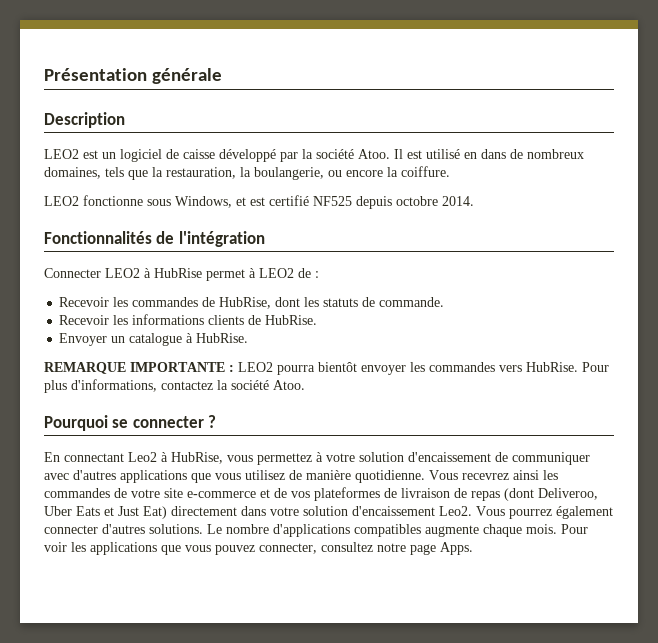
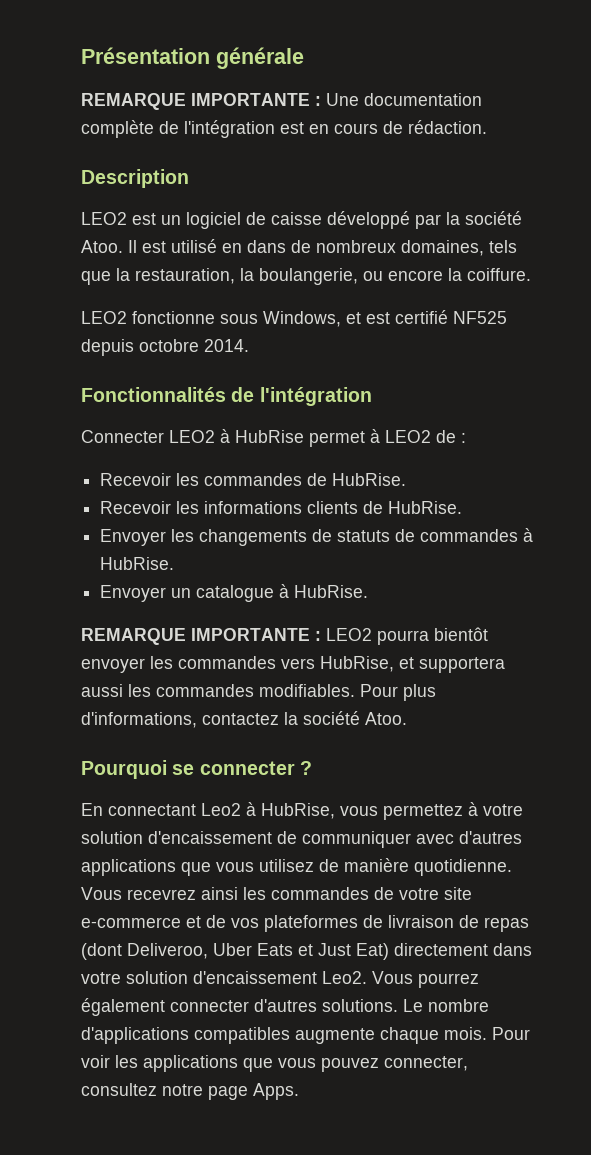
+ REMARQUE IMPORTANTE : Une documentation complète de l'intégration est en cours de rédaction.
- Recevoir les commandes de HubRise, dont les statuts de commande.
+ Recevoir les commandes de HubRise.
+ Envoyer les changements de statuts de commandes à HubRise.
- REMARQUE IMPORTANTE : LEO2 pourra bientôt envoyer les commandes vers HubRise.
+ REMARQUE IMPORTANTE : LEO2 pourra bientôt envoyer les commandes vers HubRise, et supportera aussi les commandes modifiables.

